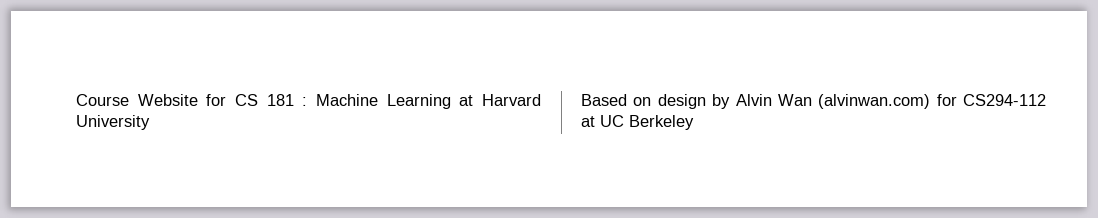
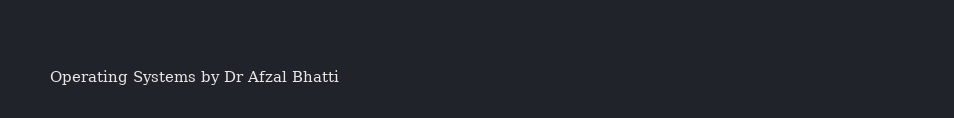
- Course Website for CS 181 : Machine Learning at Harvard University
- Based on design by Alvin Wan (alvinwan.com) for CS294-112 at UC Berkeley
+ Operating Systems by Dr Afzal Bhatti

